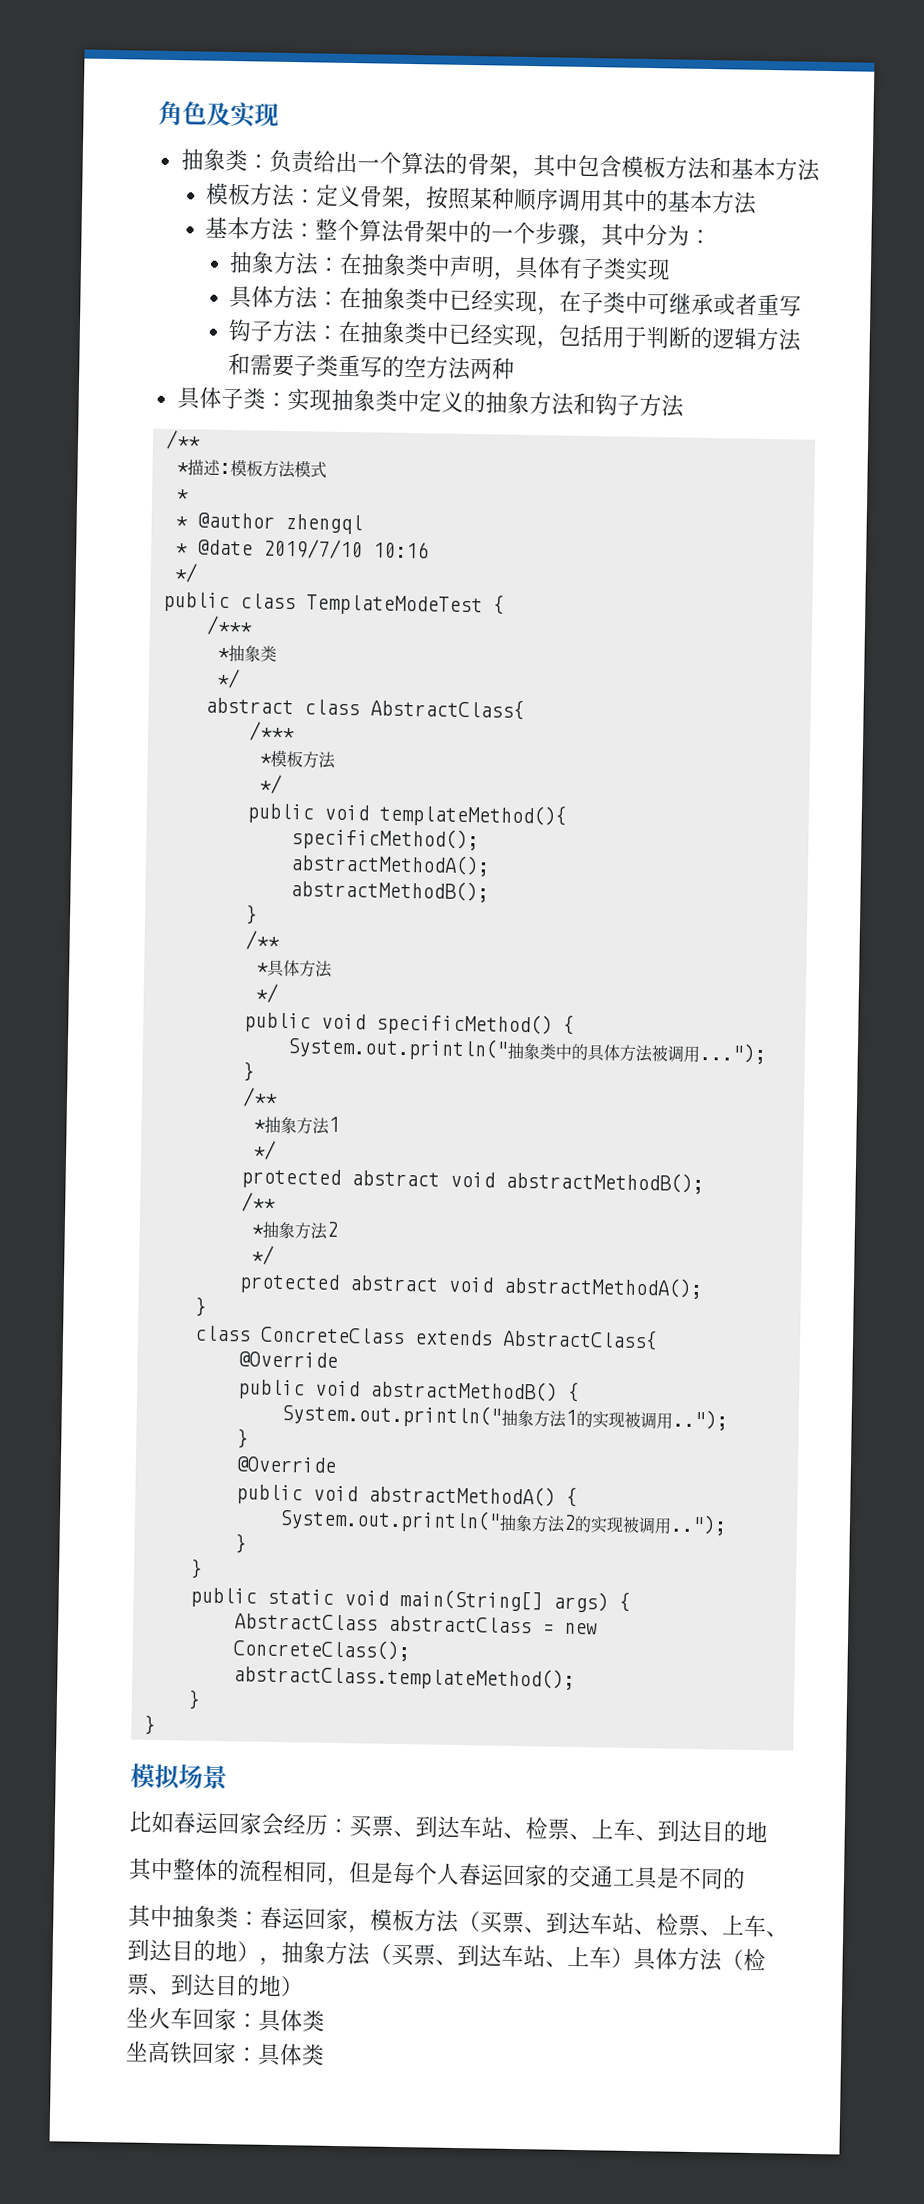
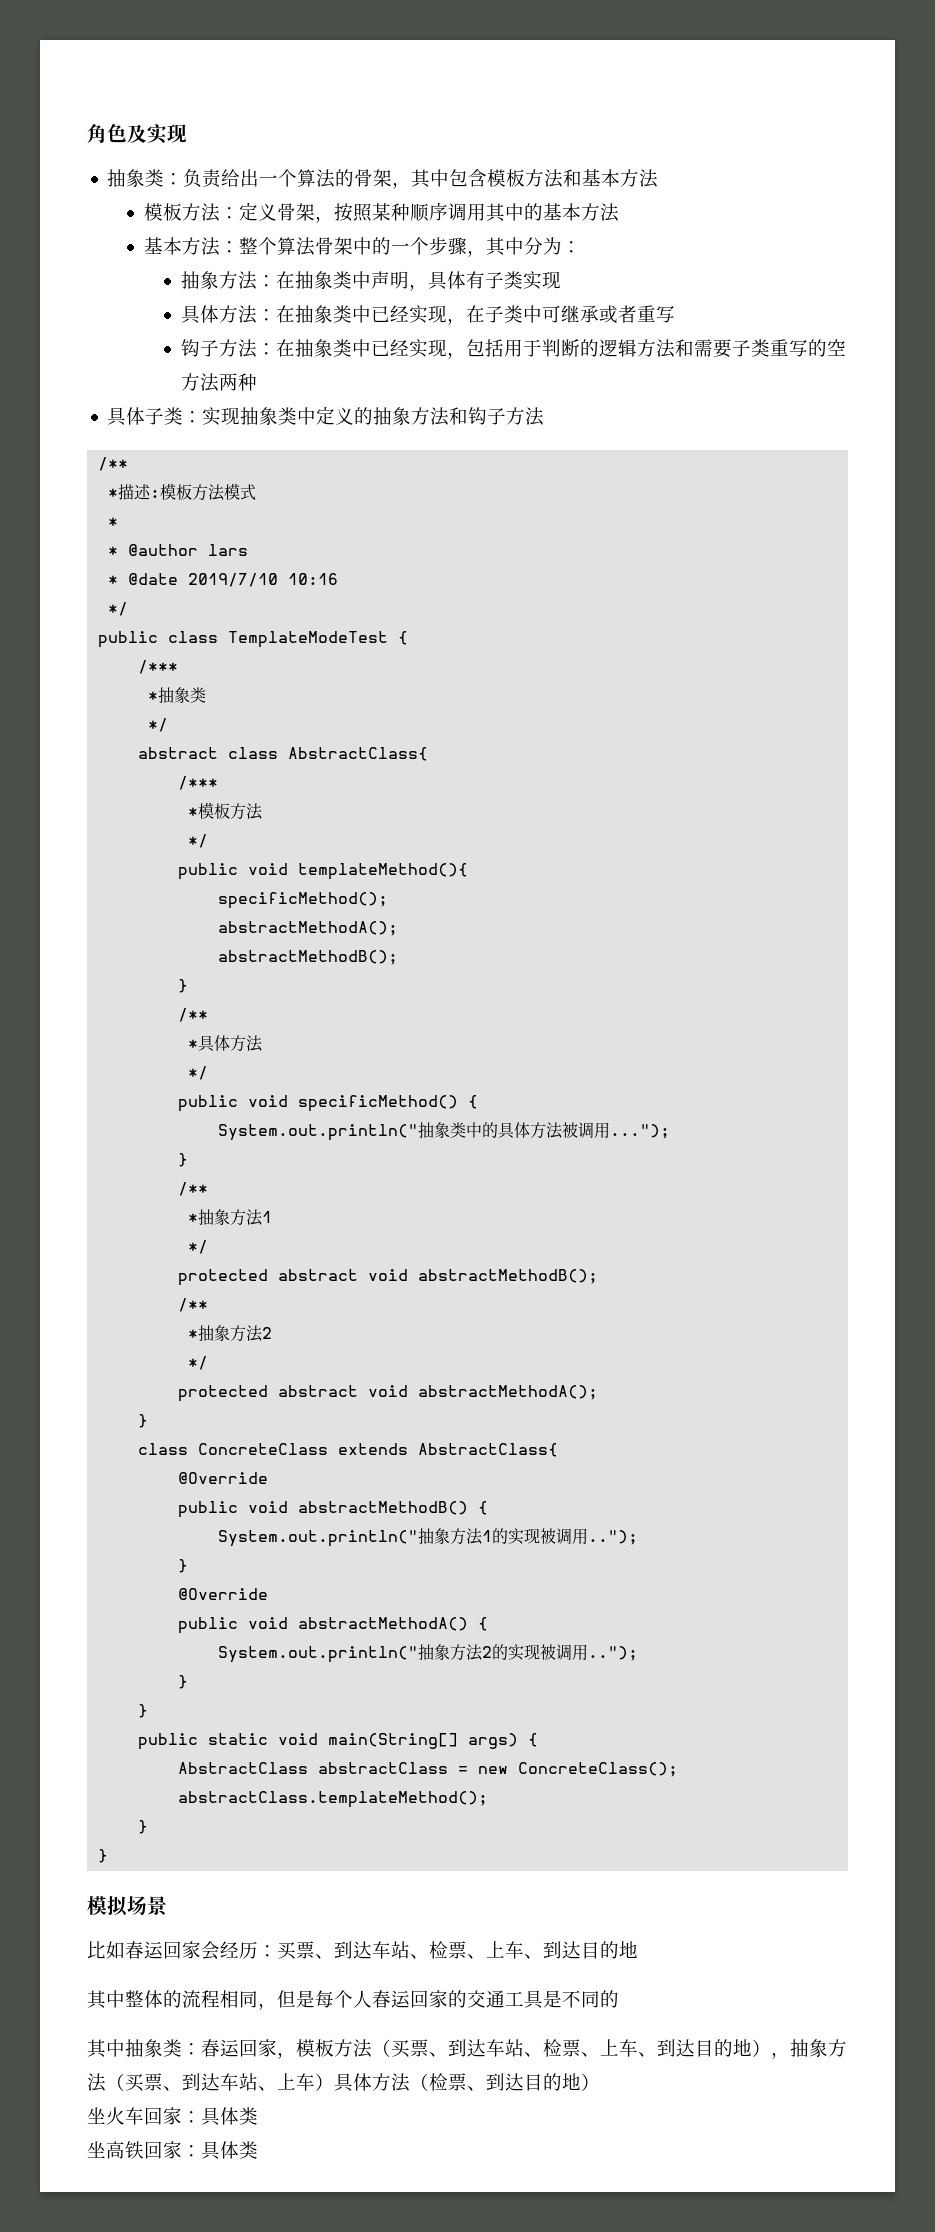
- * @author zhengql
+ * @author lars

